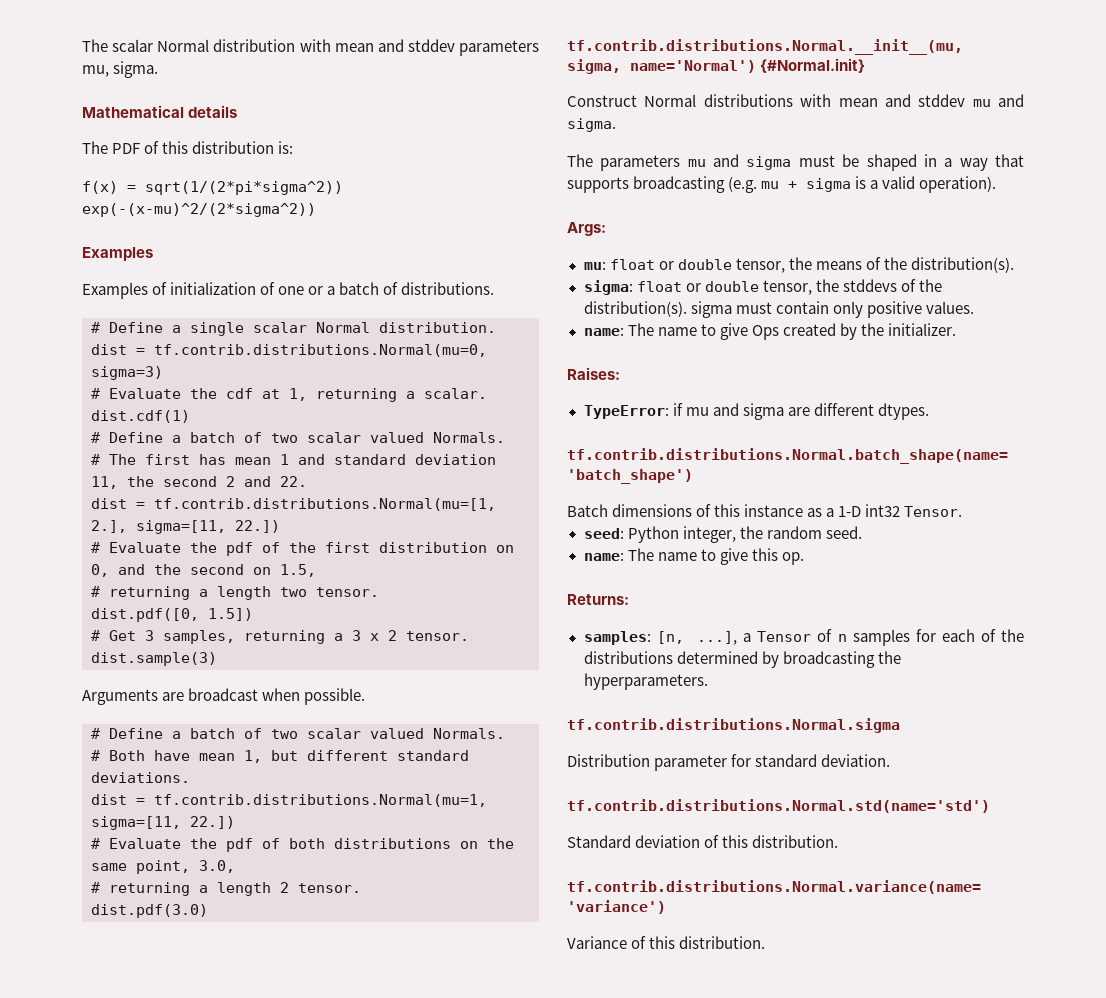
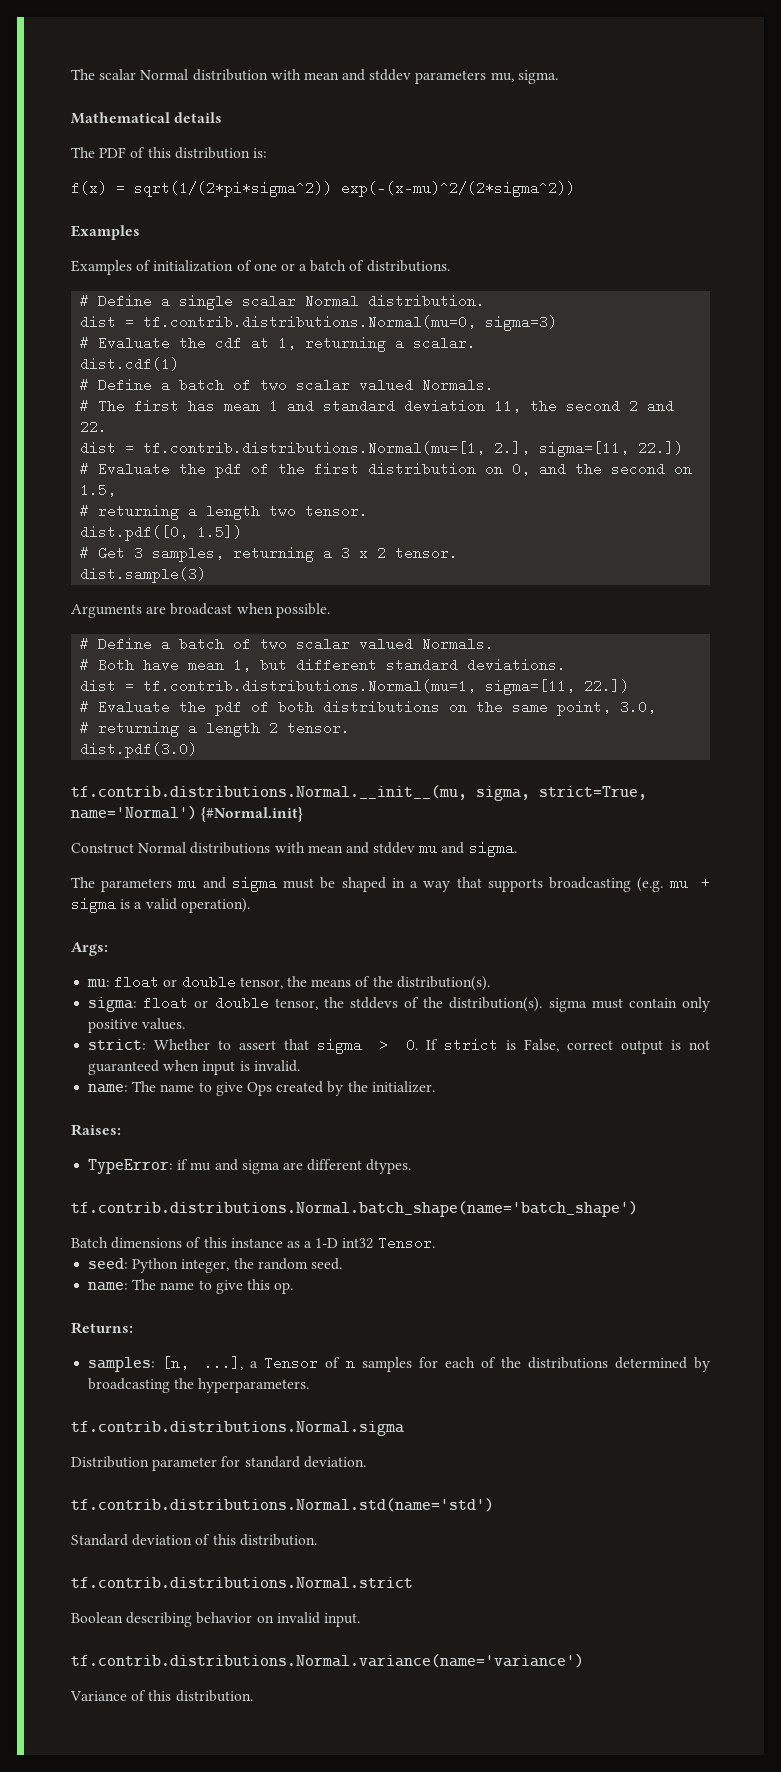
- tf.contrib.distributions.Normal.__init__(mu, sigma, name='Normal') {#Normal.init}
+ tf.contrib.distributions.Normal.__init__(mu, sigma, strict=True, name='Normal') {#Normal.init}
+ strict: Whether to assert that sigma > 0. If strict is False, correct output is not guaranteed when input is invalid.
+ tf.contrib.distributions.Normal.strict
+ Boolean describing behavior on invalid input.

